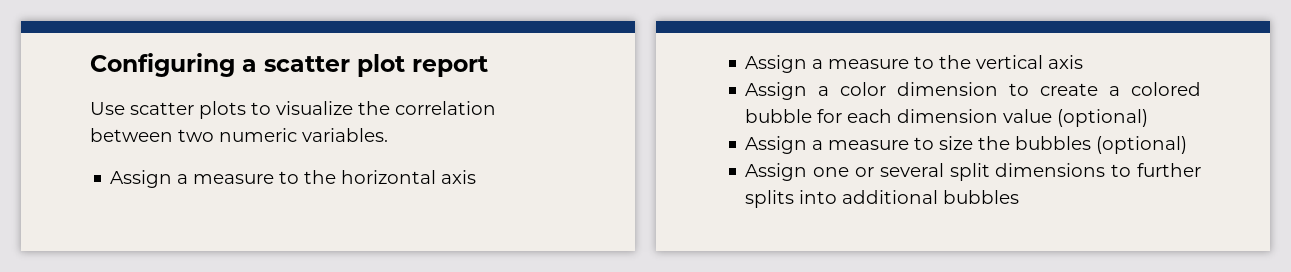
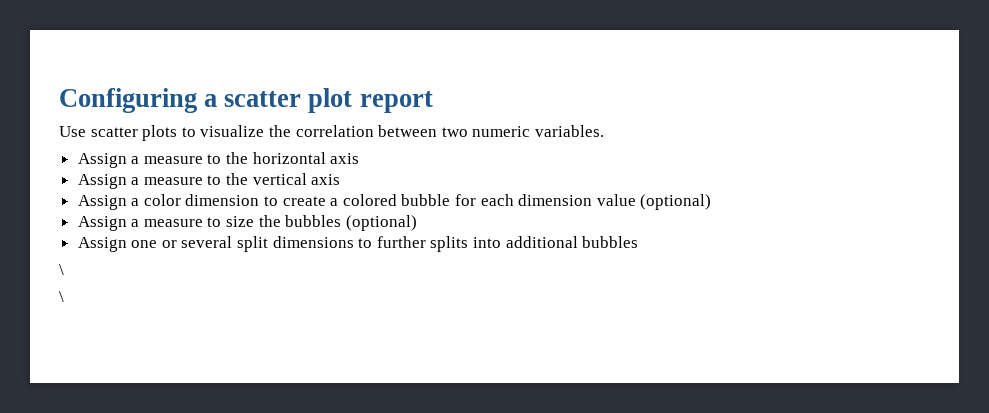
  Assign one or several split dimensions to further splits into additional bubbles
+ \
+ \

